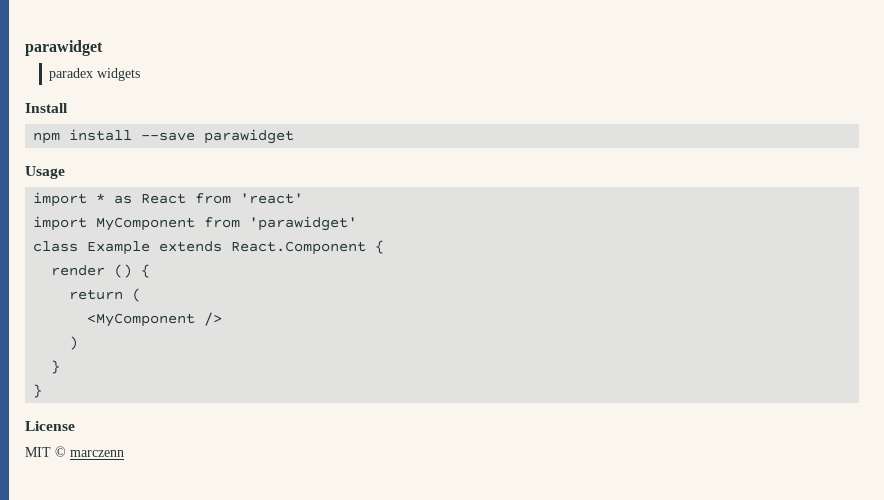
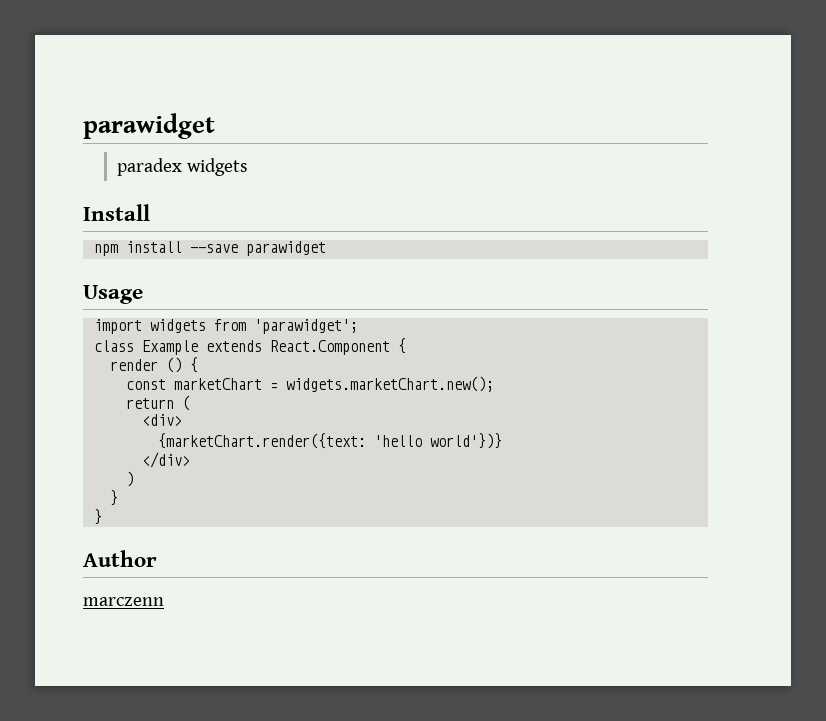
- import * as React from 'react'
- import MyComponent from 'parawidget'
+ import widgets from 'parawidget';
+ const marketChart = widgets.marketChart.new();
  return (
- <MyComponent />
+ <div>
+ {marketChart.render({text: 'hello world'})}
+ </div>
- License
- MIT © marczenn
+ Author
+ marczenn

